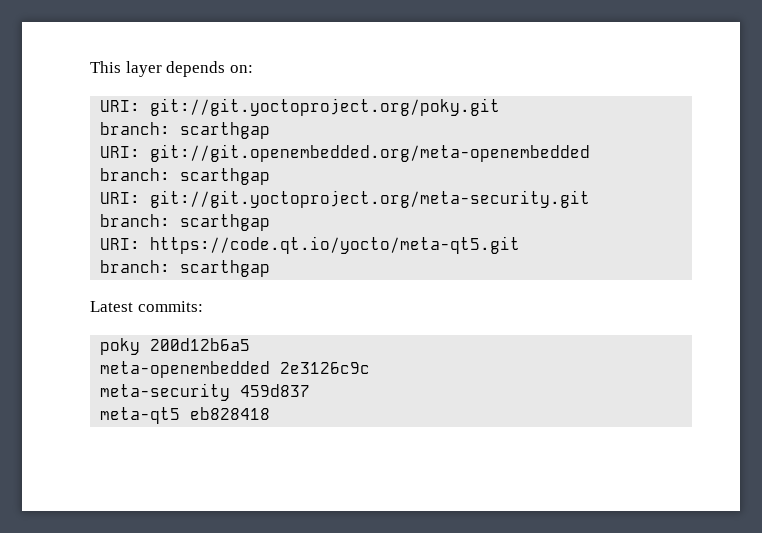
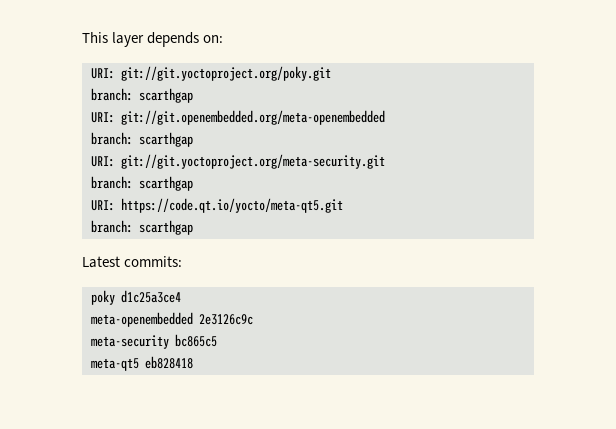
- poky 200d12b6a5
+ poky d1c25a3ce4
- meta-security 459d837
+ meta-security bc865c5

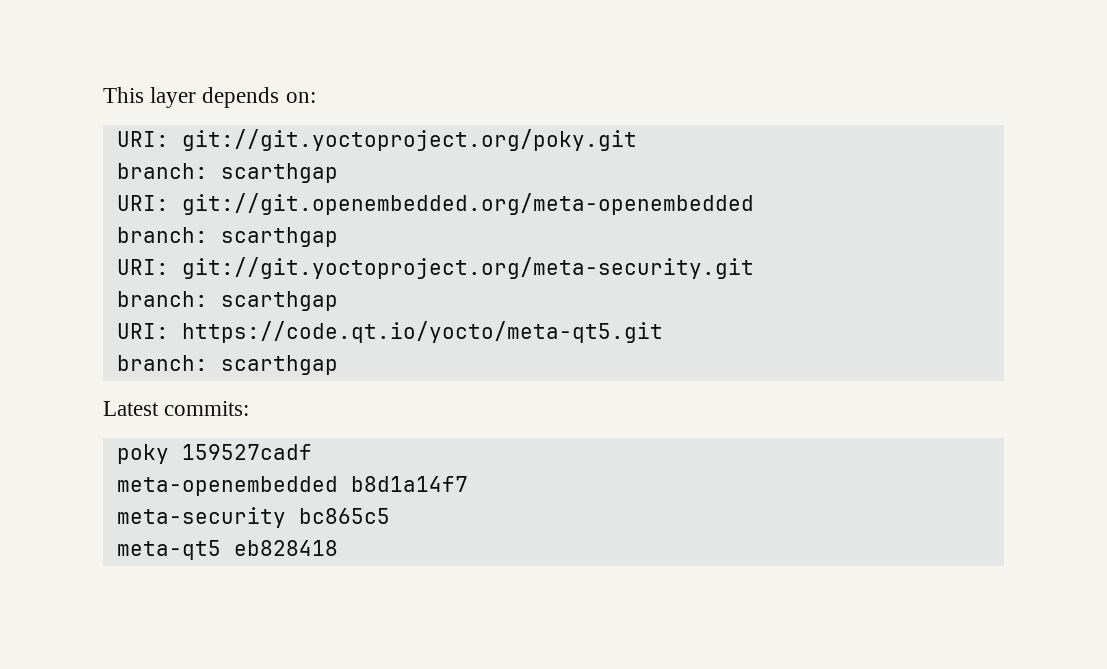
- poky d1c25a3ce4
+ poky 159527cadf
- meta-openembedded 2e3126c9c
+ meta-openembedded b8d1a14f7

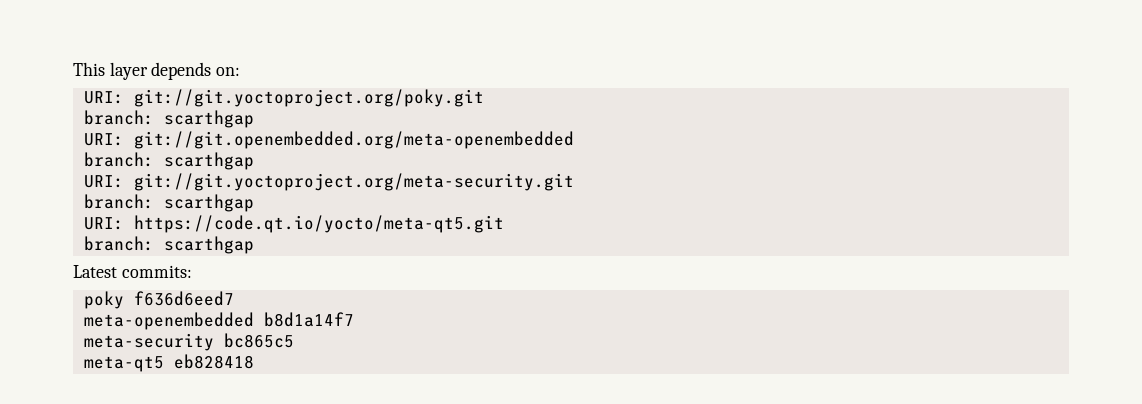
- poky 159527cadf
+ poky f636d6eed7

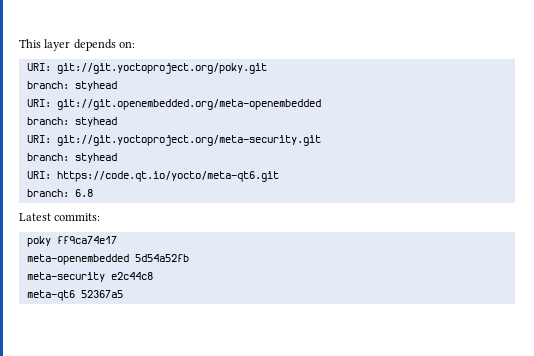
  URI: git://git.yoctoproject.org/poky.git
- branch: scarthgap
+ branch: styhead
  URI: git://git.openembedded.org/meta-openembedded
- branch: scarthgap
+ branch: styhead
  URI: git://git.yoctoproject.org/meta-security.git
- branch: scarthgap
- URI: https://code.qt.io/yocto/meta-qt5.git
- branch: scarthgap
+ branch: styhead
+ URI: https://code.qt.io/yocto/meta-qt6.git
+ branch: 6.8
- poky f636d6eed7
+ poky ff9ca74e17
- meta-openembedded b8d1a14f7
+ meta-openembedded 5d54a52fb
- meta-security bc865c5
- meta-qt5 eb828418
+ meta-security e2c44c8
+ meta-qt6 52367a5

